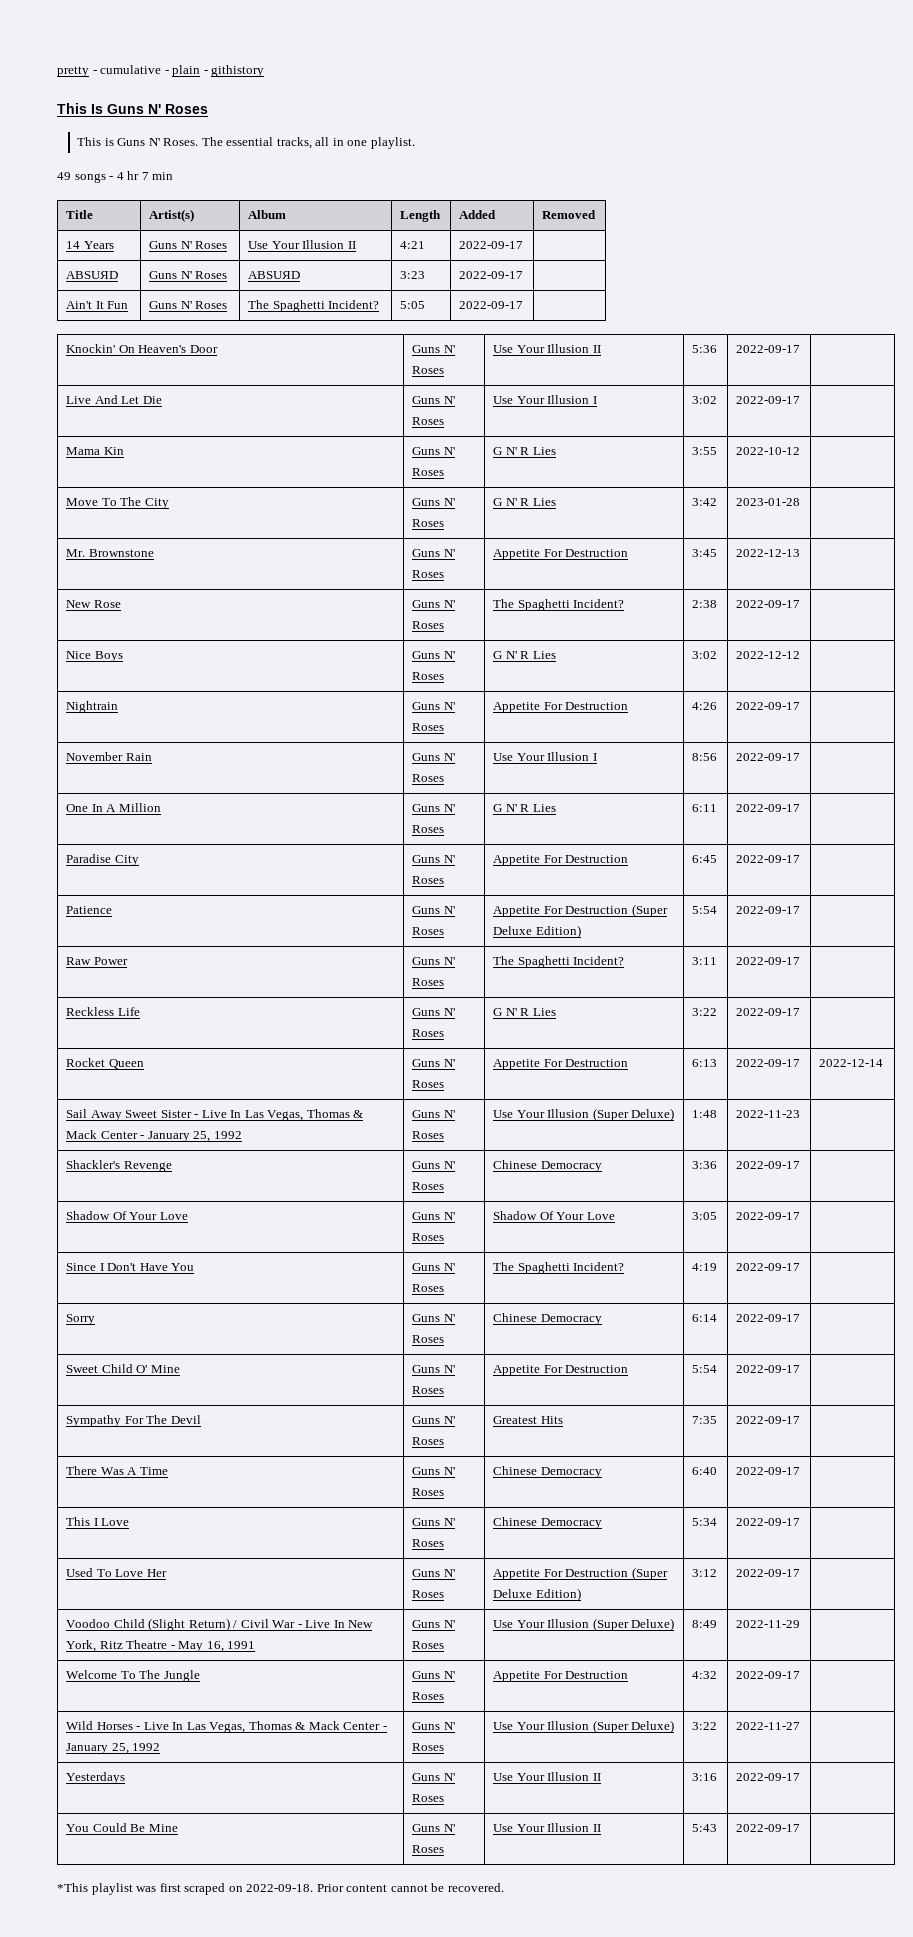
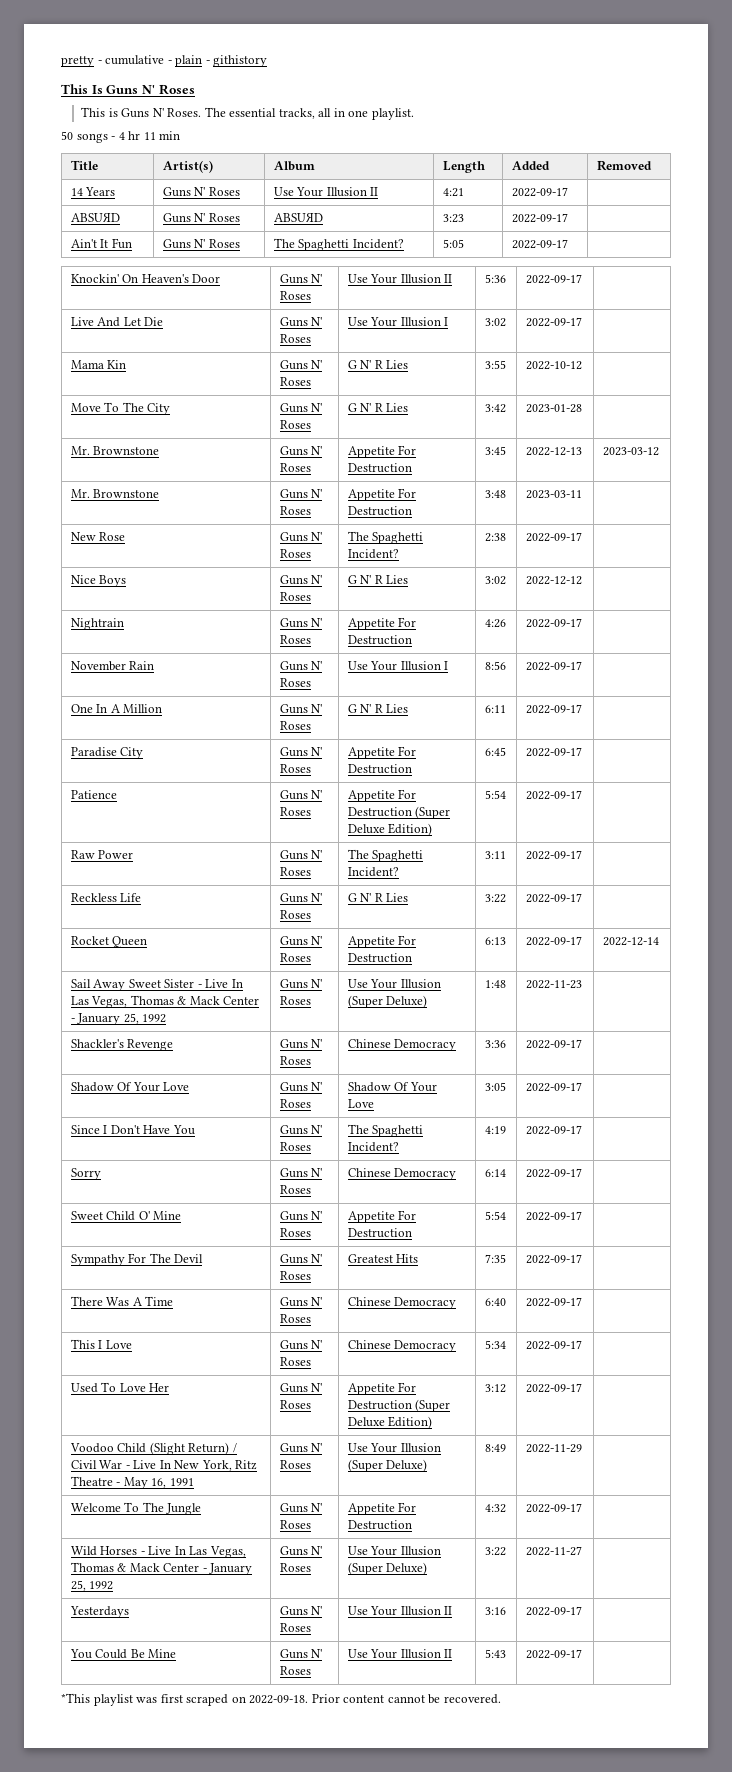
- 49 songs - 4 hr 7 min
+ 50 songs - 4 hr 11 min
- Mr. Brownstone | Guns N' Roses | Appetite For Destruction | 3:45 | 2022-12-13 |
+ Mr. Brownstone | Guns N' Roses | Appetite For Destruction | 3:45 | 2022-12-13 | 2023-03-12
+ Mr. Brownstone | Guns N' Roses | Appetite For Destruction | 3:48 | 2023-03-11 |

